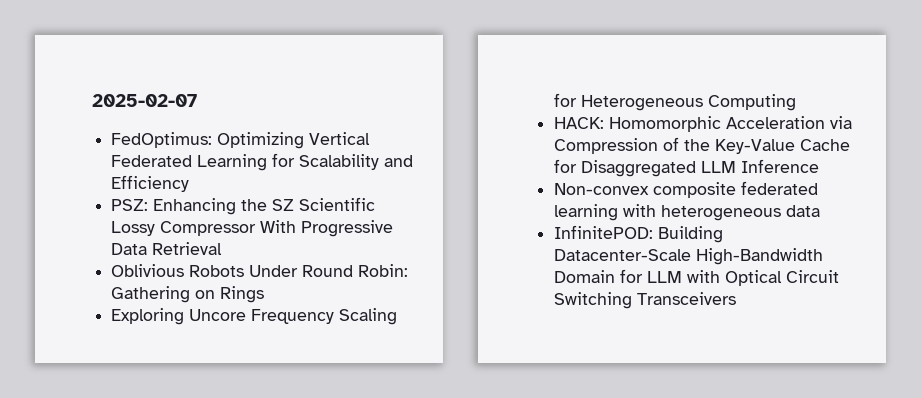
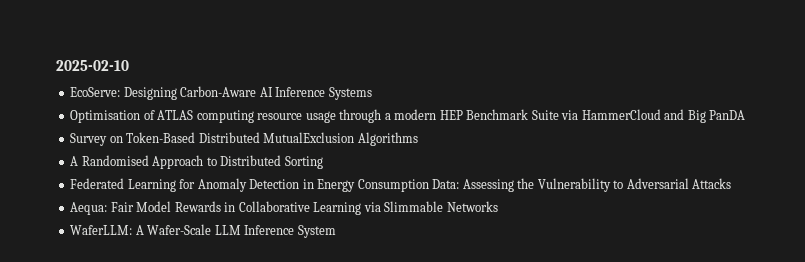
- 2025-02-07
- FedOptimus: Optimizing Vertical Federated Learning for Scalability and Efficiency
- PSZ: Enhancing the SZ Scientific Lossy Compressor With Progressive Data Retrieval
- Oblivious Robots Under Round Robin: Gathering on Rings
- Exploring Uncore Frequency Scaling for Heterogeneous Computing
- HACK: Homomorphic Acceleration via Compression of the Key-Value Cache for Disaggregated LLM Inference
- Non-convex composite federated learning with heterogeneous data
- InfinitePOD: Building Datacenter-Scale High-Bandwidth Domain for LLM with Optical Circuit Switching Transceivers
+ 2025-02-10
+ EcoServe: Designing Carbon-Aware AI Inference Systems
+ Optimisation of ATLAS computing resource usage through a modern HEP Benchmark Suite via HammerCloud and Big PanDA
+ Survey on Token-Based Distributed MutualExclusion Algorithms
+ A Randomised Approach to Distributed Sorting
+ Federated Learning for Anomaly Detection in Energy Consumption Data: Assessing the Vulnerability to Adversarial Attacks
+ Aequa: Fair Model Rewards in Collaborative Learning via Slimmable Networks
+ WaferLLM: A Wafer-Scale LLM Inference System

